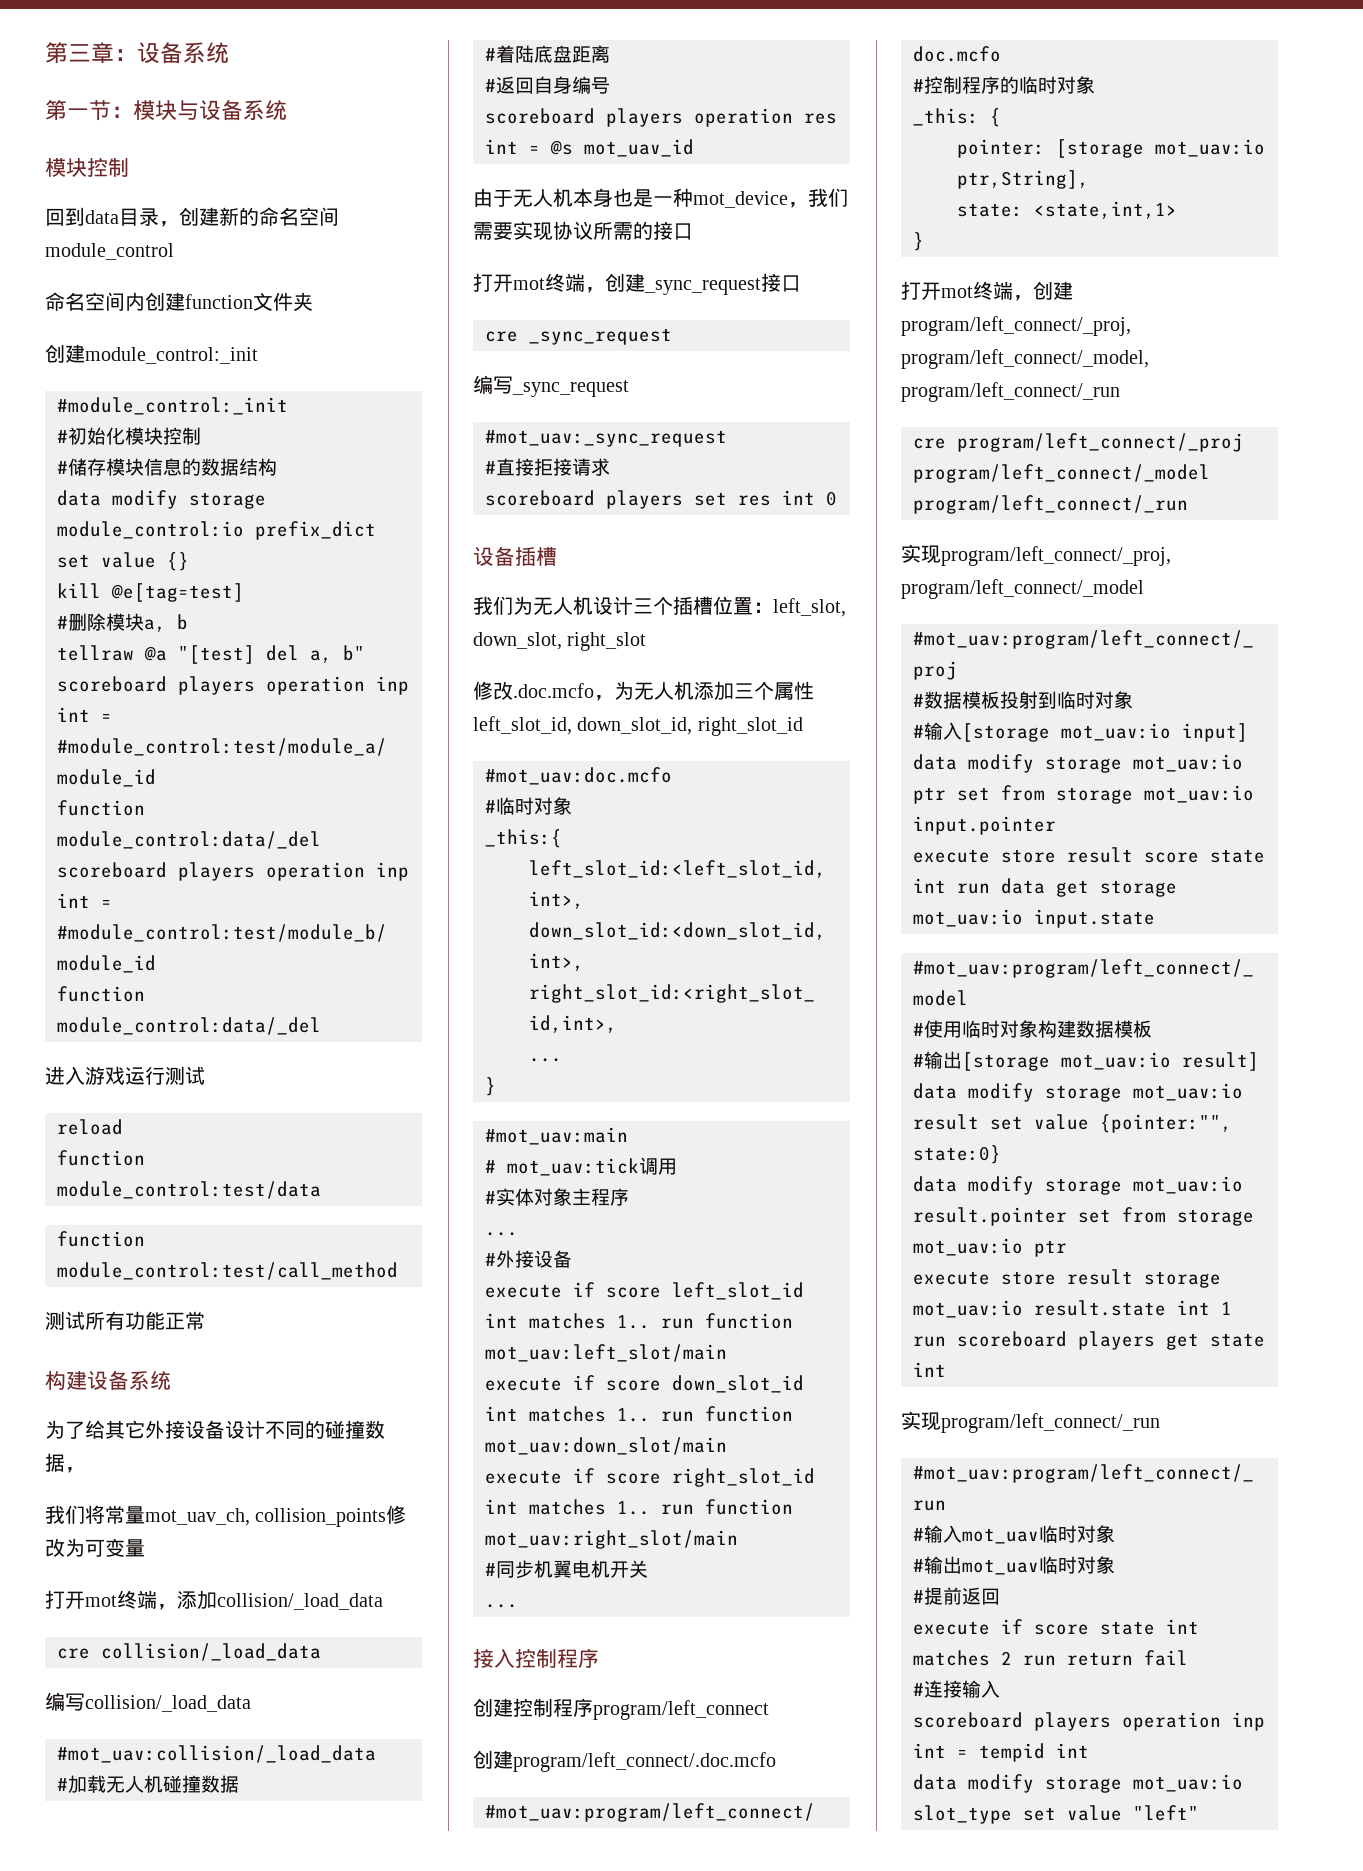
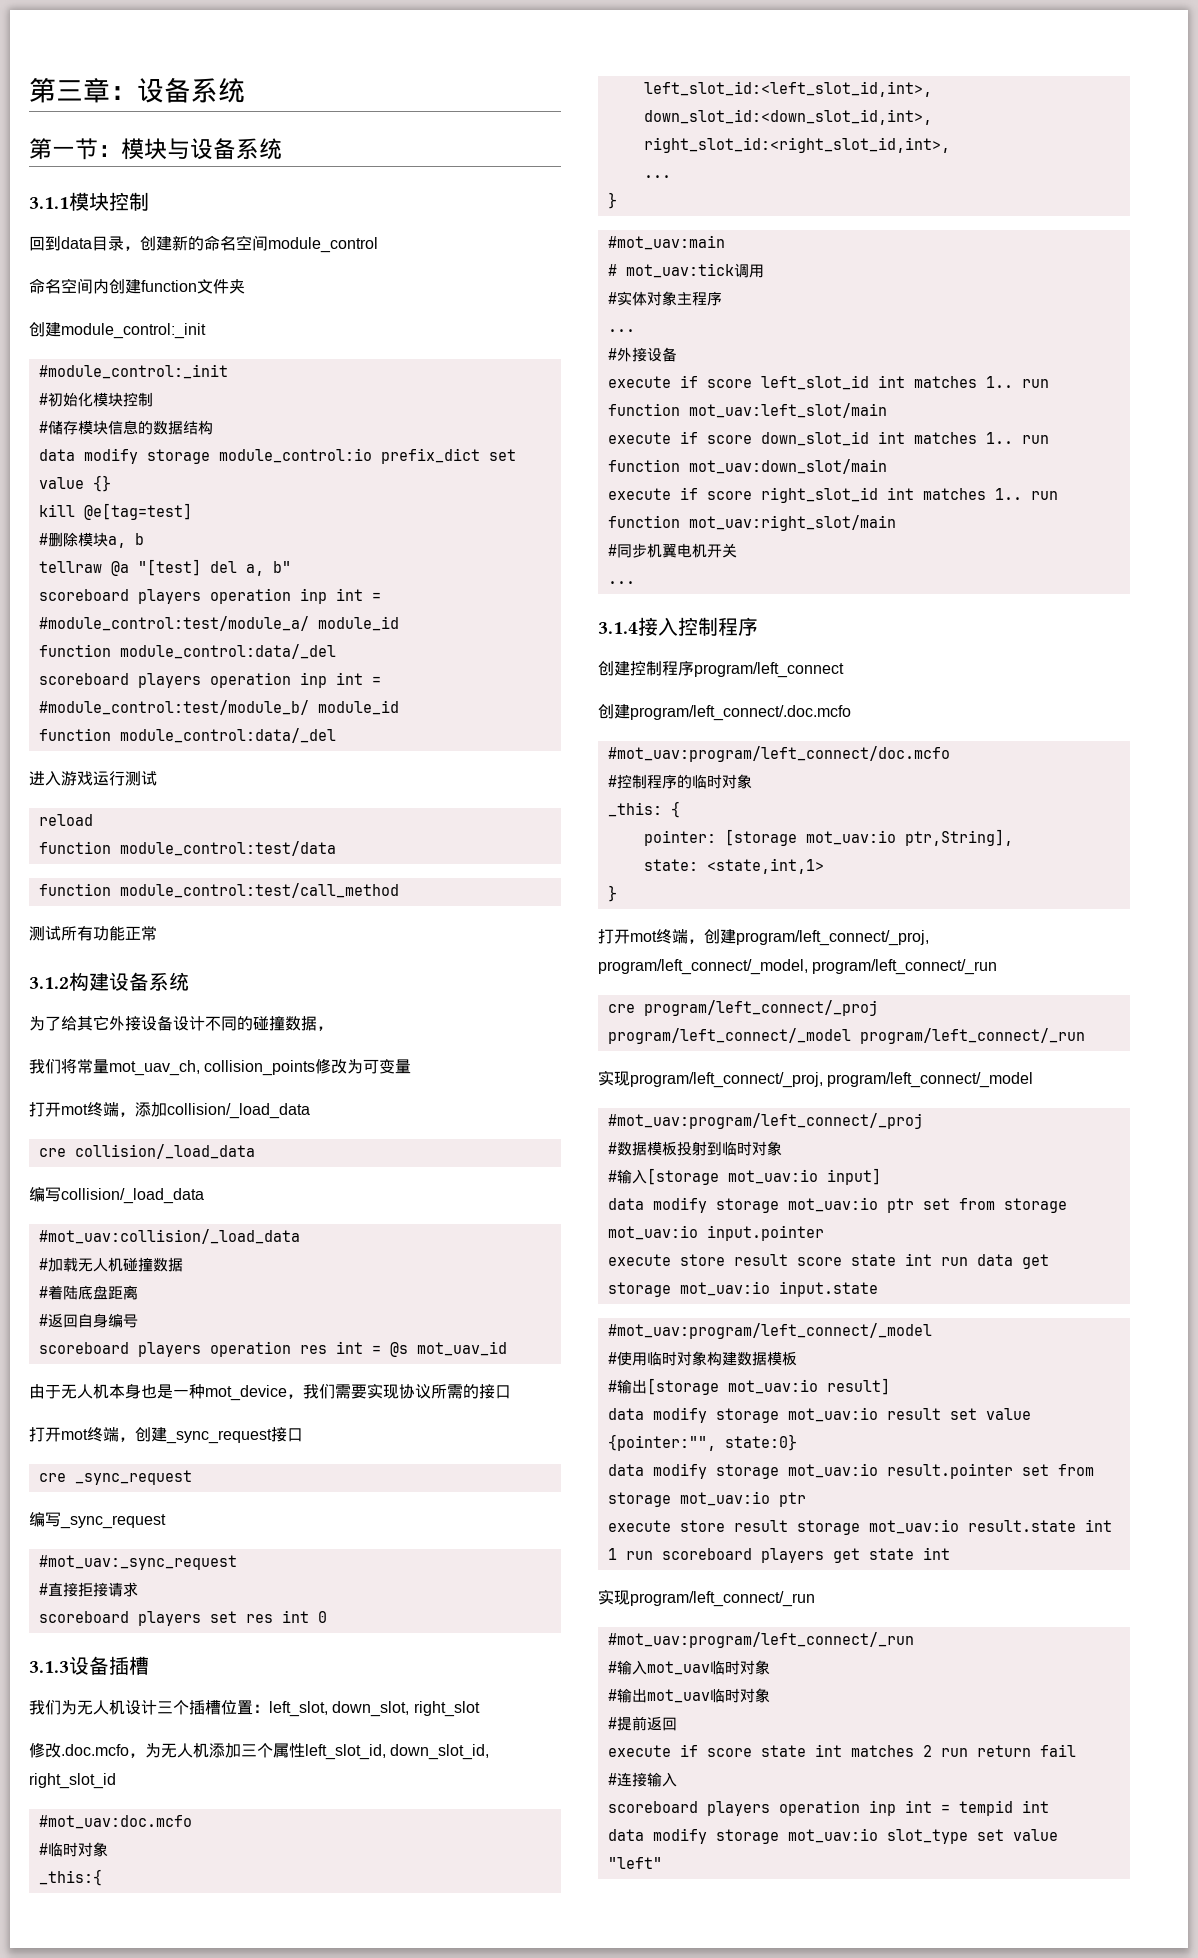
  第一节：模块与设备系统
- 模块控制
+ 3.1.1模块控制
- 构建设备系统
+ 3.1.2构建设备系统
- 设备插槽
+ 3.1.3设备插槽
- 接入控制程序
+ 3.1.4接入控制程序

